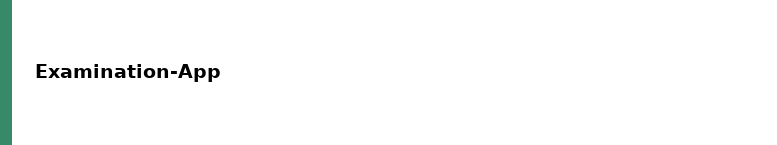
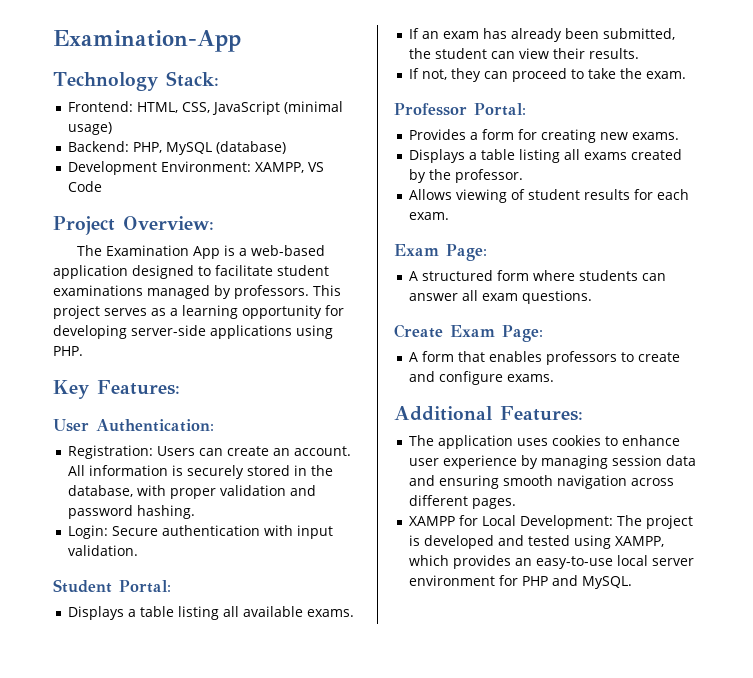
+ Technology Stack:
+ Frontend: HTML, CSS, JavaScript (minimal usage)
+ Backend: PHP, MySQL (database)
+ Development Environment: XAMPP, VS Code
+ Project Overview:
+ The Examination App is a web-based application designed to facilitate student examinations managed by professors. This project serves as a learning opportunity for developing server-side applications using PHP.
+ Key Features:
+ User Authentication:
+ Registration: Users can create an account. All information is securely stored in the database, with proper validation and password hashing.
+ Login: Secure authentication with input validation.
+ Student Portal:
+ Displays a table listing all available exams.
+ If an exam has already been submitted, the student can view their results.
+ If not, they can proceed to take the exam.
+ Professor Portal:
+ Provides a form for creating new exams.
+ Displays a table listing all exams created by the professor.
+ Allows viewing of student results for each exam.
+ Exam Page:
+ A structured form where students can answer all exam questions.
+ Create Exam Page:
+ A form that enables professors to create and configure exams.
+ Additional Features:
+ The application uses cookies to enhance user experience by managing session data and ensuring smooth navigation across different pages.
+ XAMPP for Local Development: The project is developed and tested using XAMPP, which provides an easy-to-use local server environment for PHP and MySQL.

